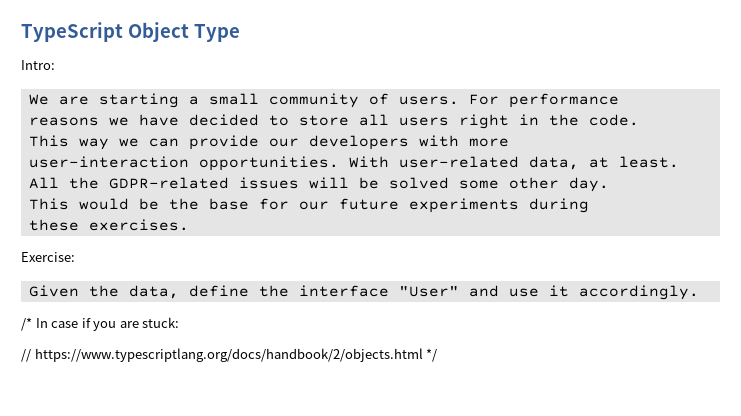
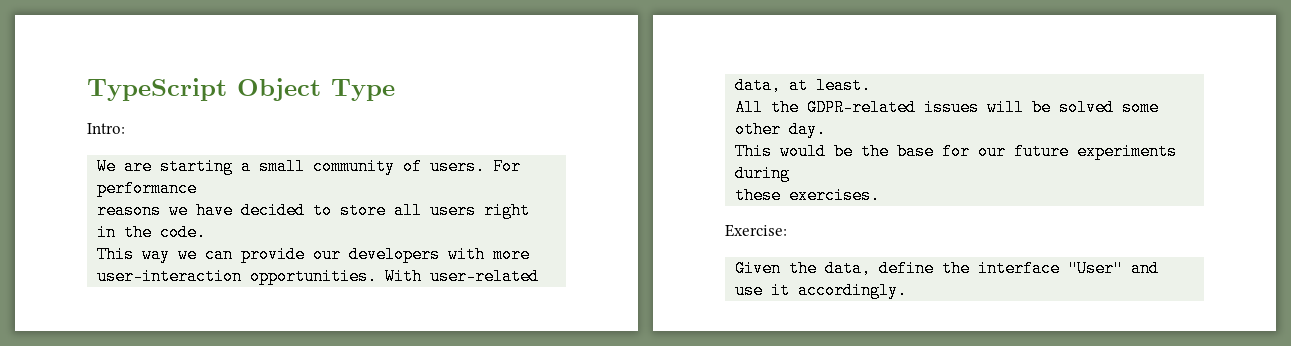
- /* In case if you are stuck:
- // https://www.typescriptlang.org/docs/handbook/2/objects.html */

